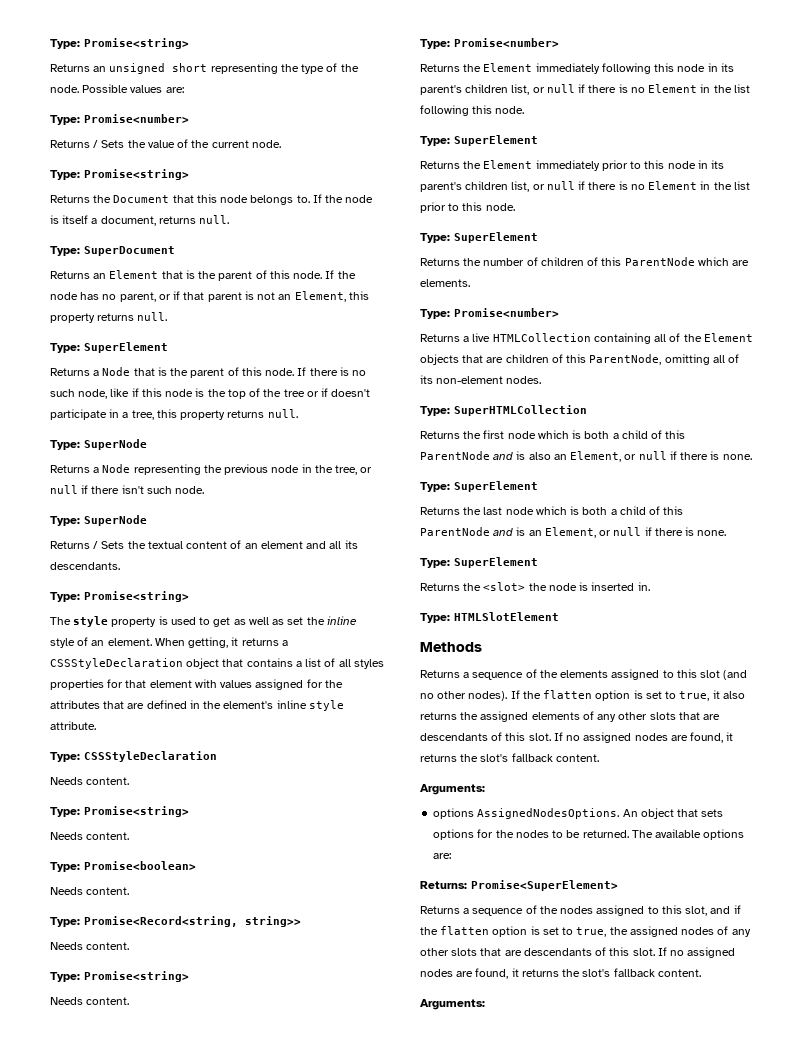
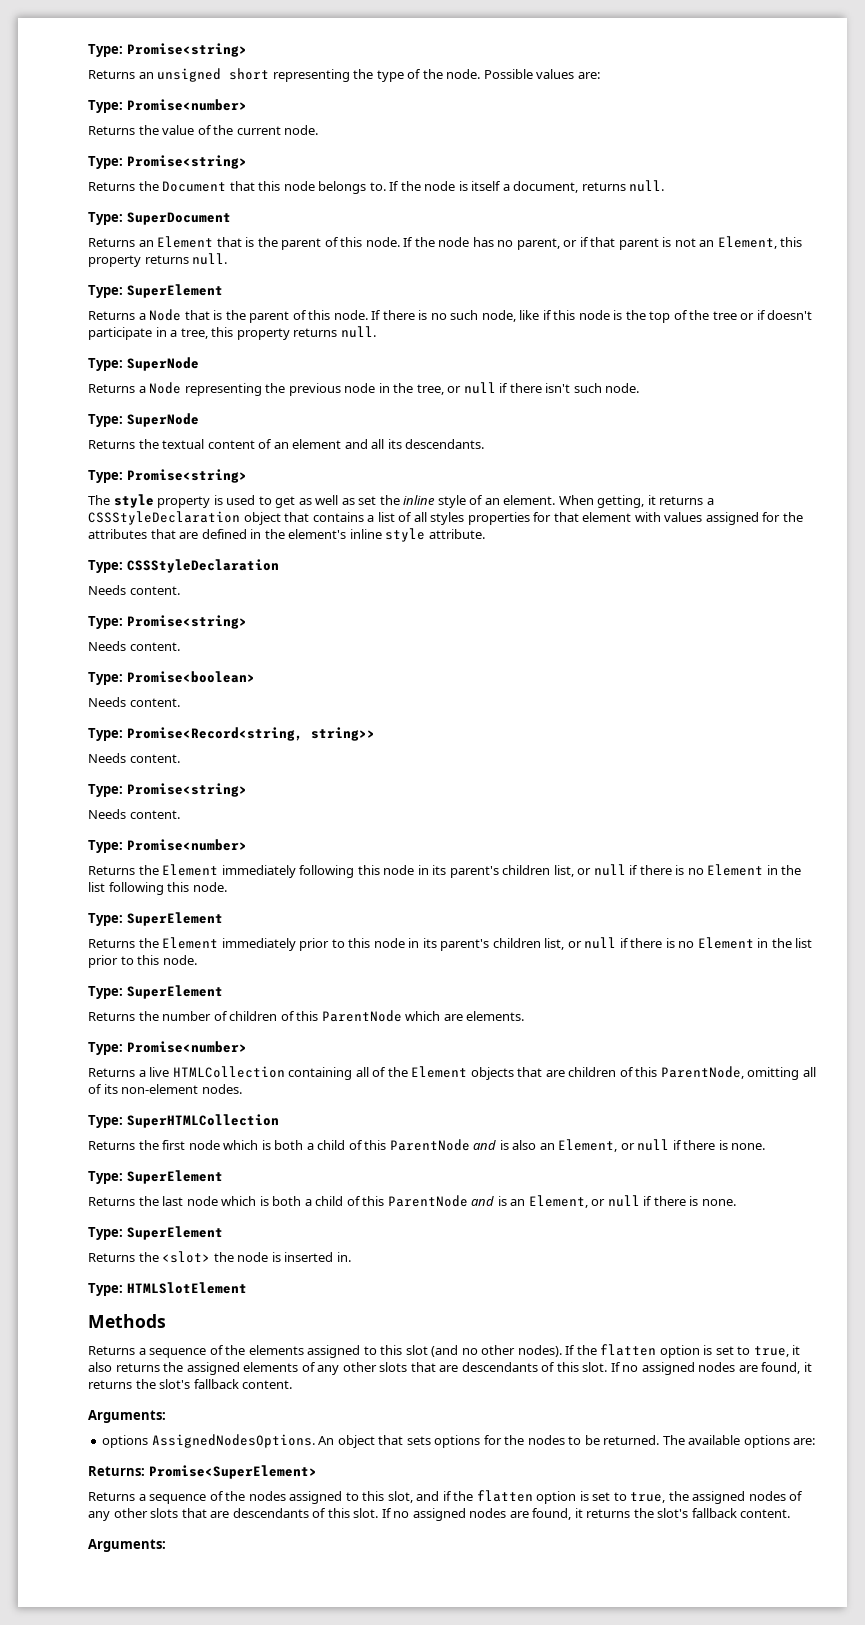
- Returns / Sets the value of the current node.
+ Returns the value of the current node.
- Returns / Sets the textual content of an element and all its descendants.
+ Returns the textual content of an element and all its descendants.

